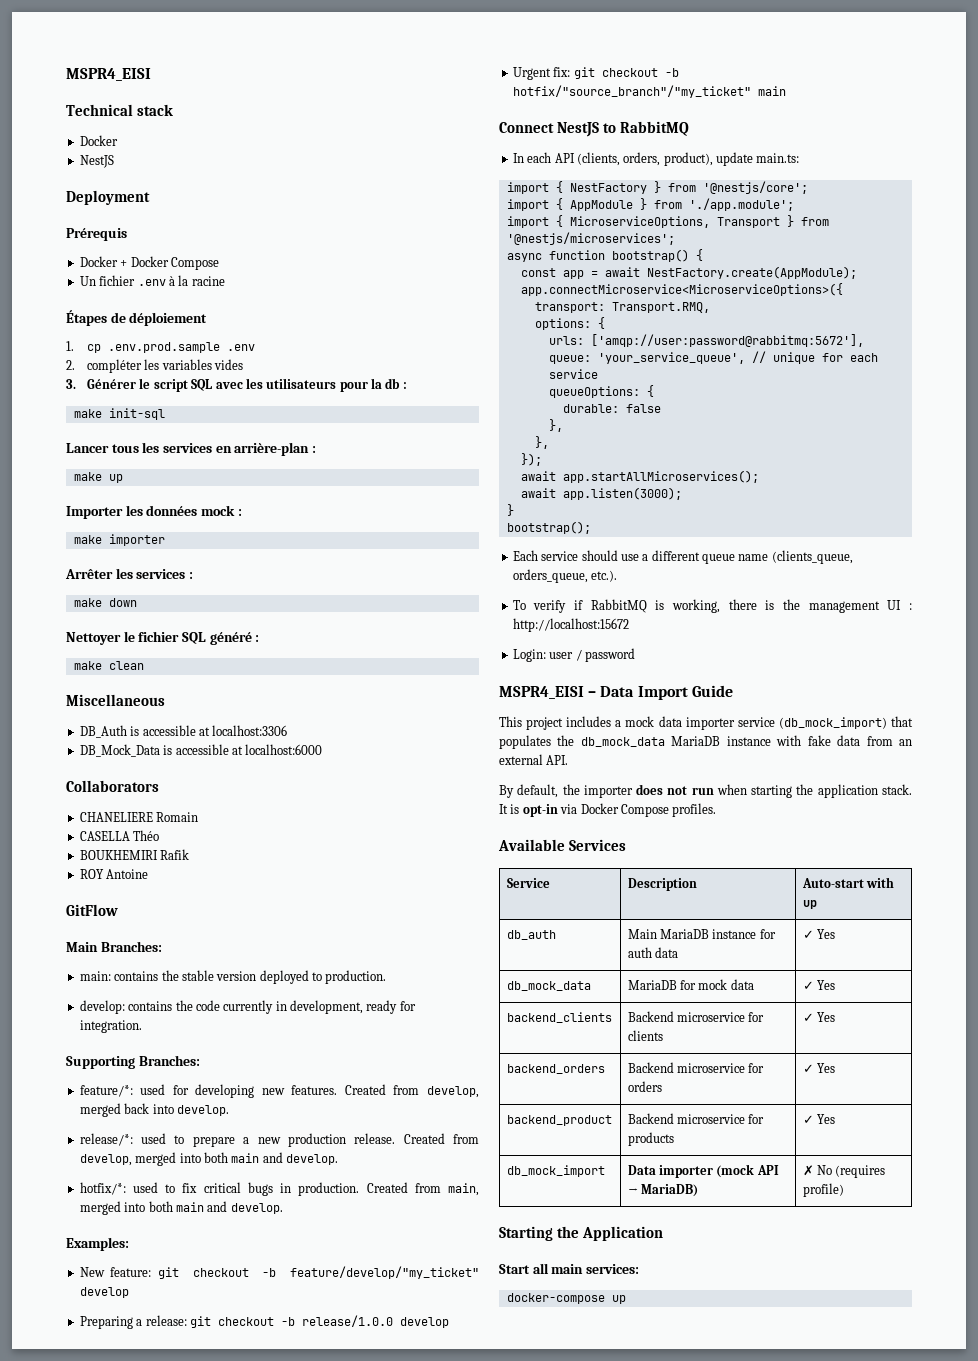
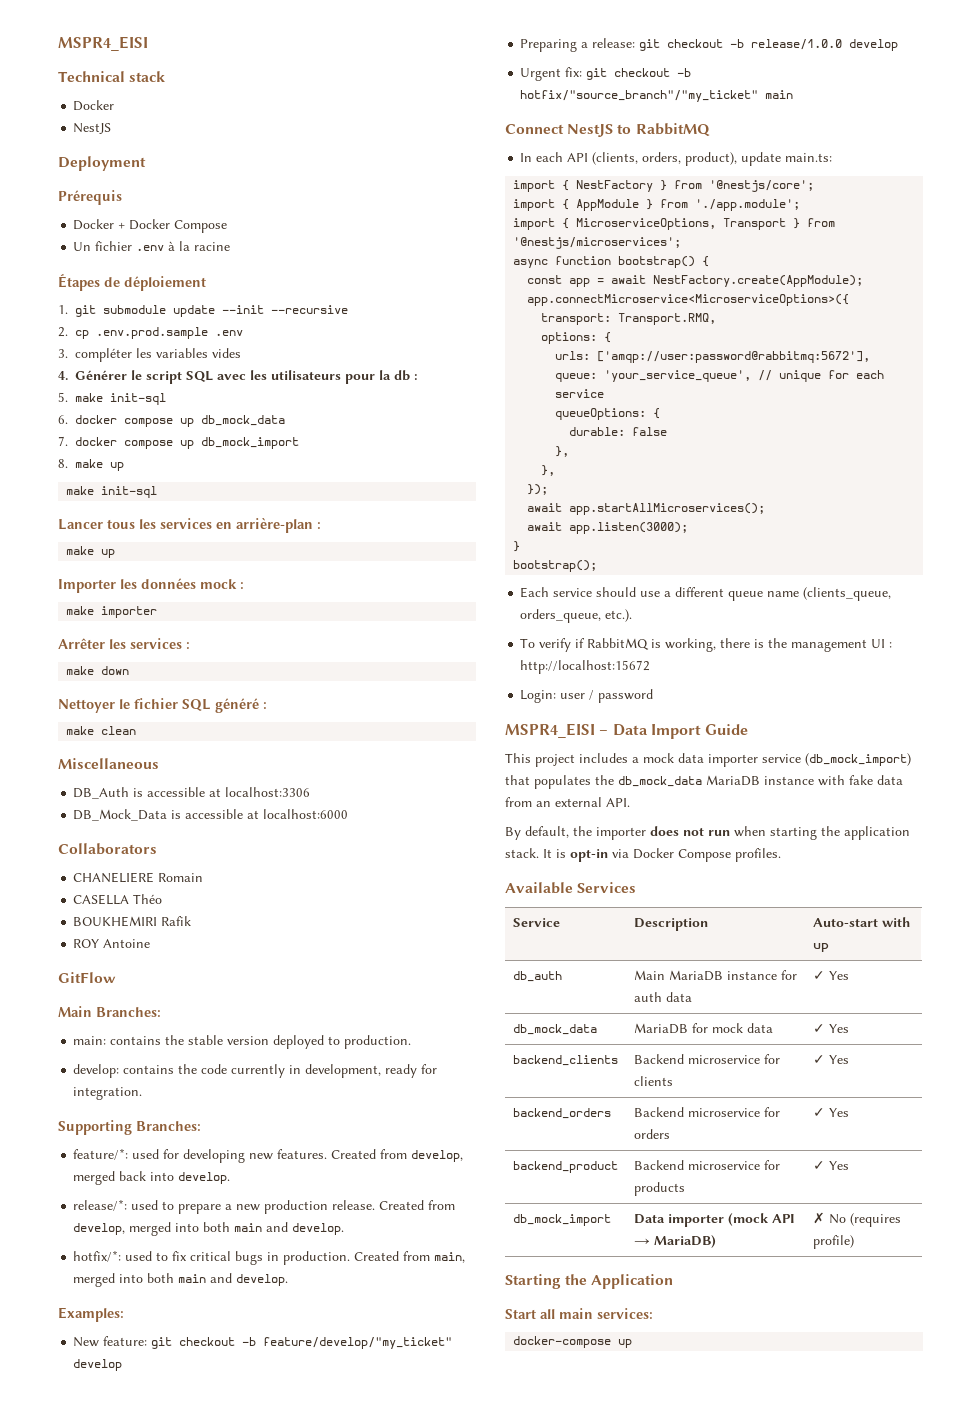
- 1. cp .env.prod.sample .env
+ 1. git submodule update --init --recursive
+ 2. cp .env.prod.sample .env
- 2. compléter les variables vides
+ 3. compléter les variables vides
- 3. Générer le script SQL avec les utilisateurs pour la db :
+ 4. Générer le script SQL avec les utilisateurs pour la db :
+ 5. make init-sql
+ 6. docker compose up db_mock_data
+ 7. docker compose up db_mock_import
+ 8. make up

